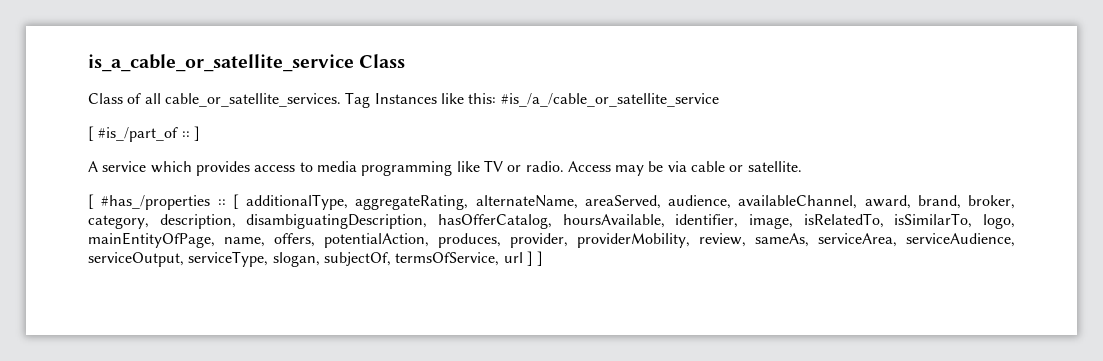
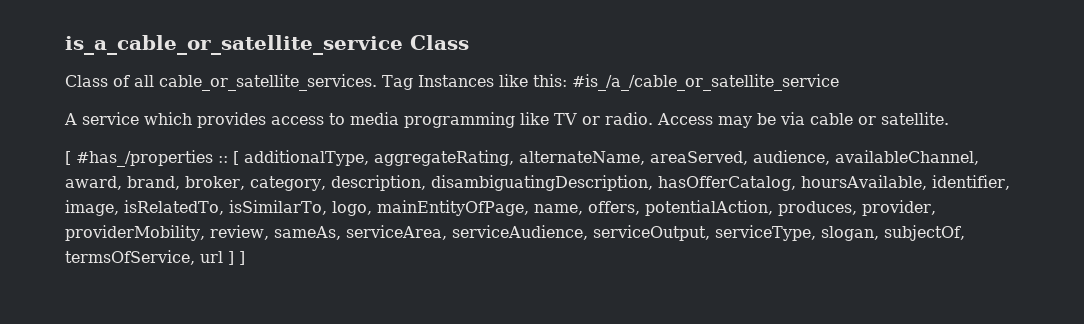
- [ #is_/part_of :: ]

